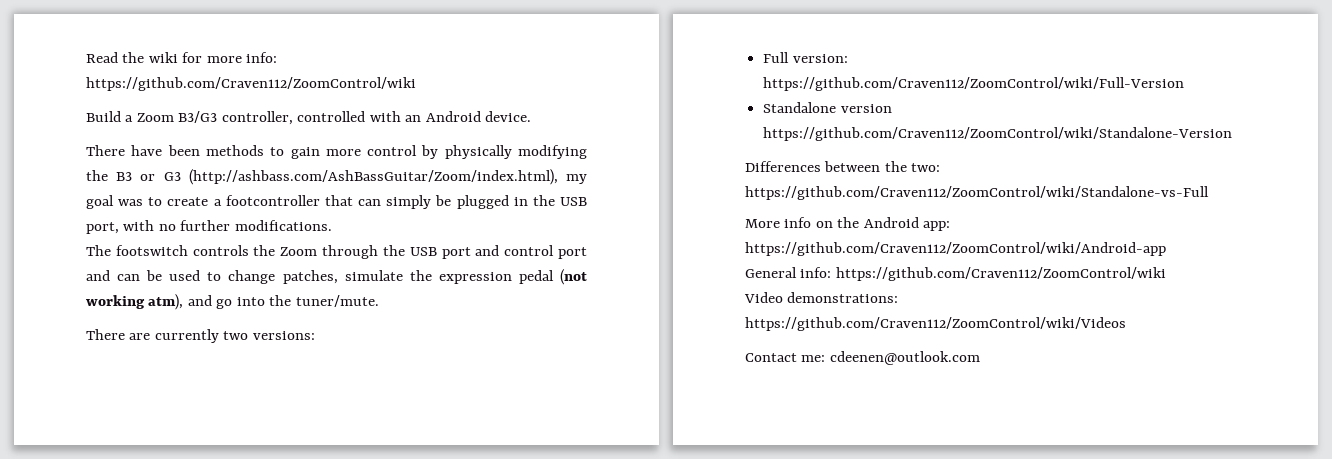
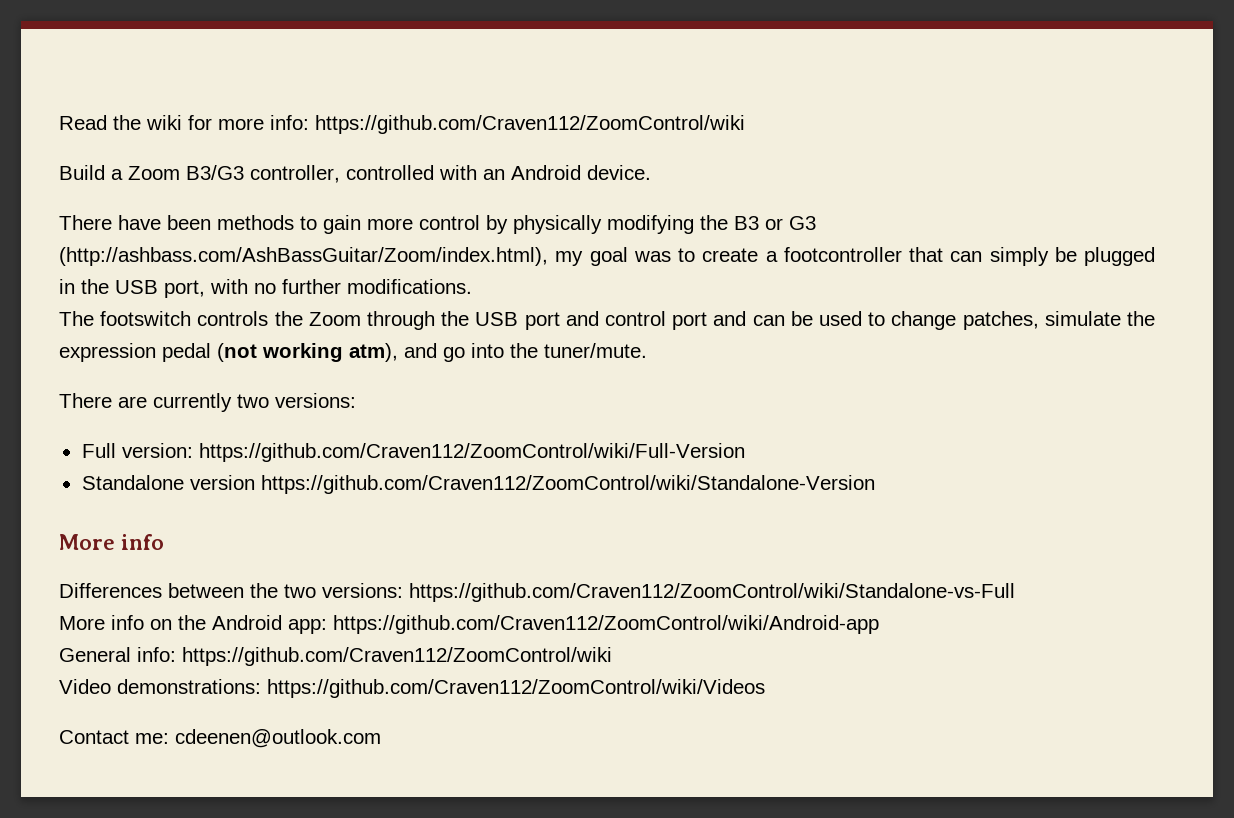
  Standalone version https://github.com/Craven112/ZoomControl/wiki/Standalone-Version
+ More info
- Differences between the two: https://github.com/Craven112/ZoomControl/wiki/Standalone-vs-Full
+ Differences between the two versions: https://github.com/Craven112/ZoomControl/wiki/Standalone-vs-Full

